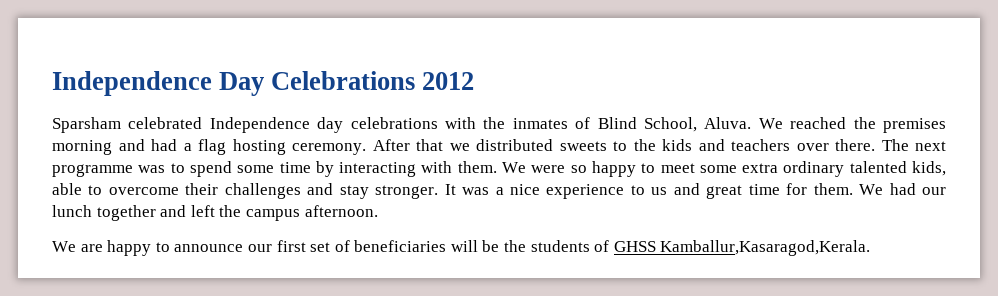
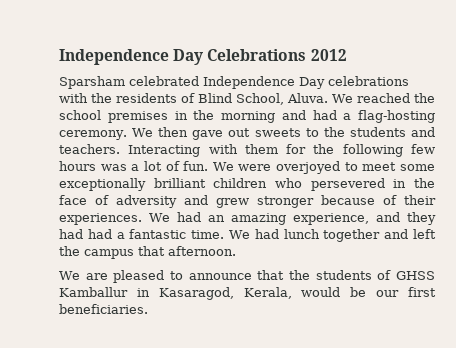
- Sparsham celebrated Independence day celebrations with the inmates of Blind School, Aluva.
+ Sparsham celebrated Independence Day celebrations with the residents of Blind School, Aluva.
- We reached the premises morning and had a flag hosting ceremony. After that we distributed sweets to the kids and teachers over there. The next programme was to spend some time by interacting with them. We were so happy to meet some extra ordinary talented kids, able to overcome their challenges and stay stronger. It was a nice experience to us and great time for them. We had our lunch together and left the campus afternoon.
+ We reached the school premises in the morning and had a flag-hosting ceremony. We then gave out sweets to the students and teachers. Interacting with them for the following few hours was a lot of fun. We were overjoyed to meet some exceptionally brilliant children who persevered in the face of adversity and grew stronger because of their experiences. We had an amazing experience, and they had had a fantastic time. We had lunch together and left the campus that afternoon.
- We are happy to announce our first set of beneficiaries will be the students of GHSS Kamballur,Kasaragod,Kerala.
+ We are pleased to announce that the students of GHSS Kamballur in Kasaragod, Kerala, would be our first beneficiaries.

